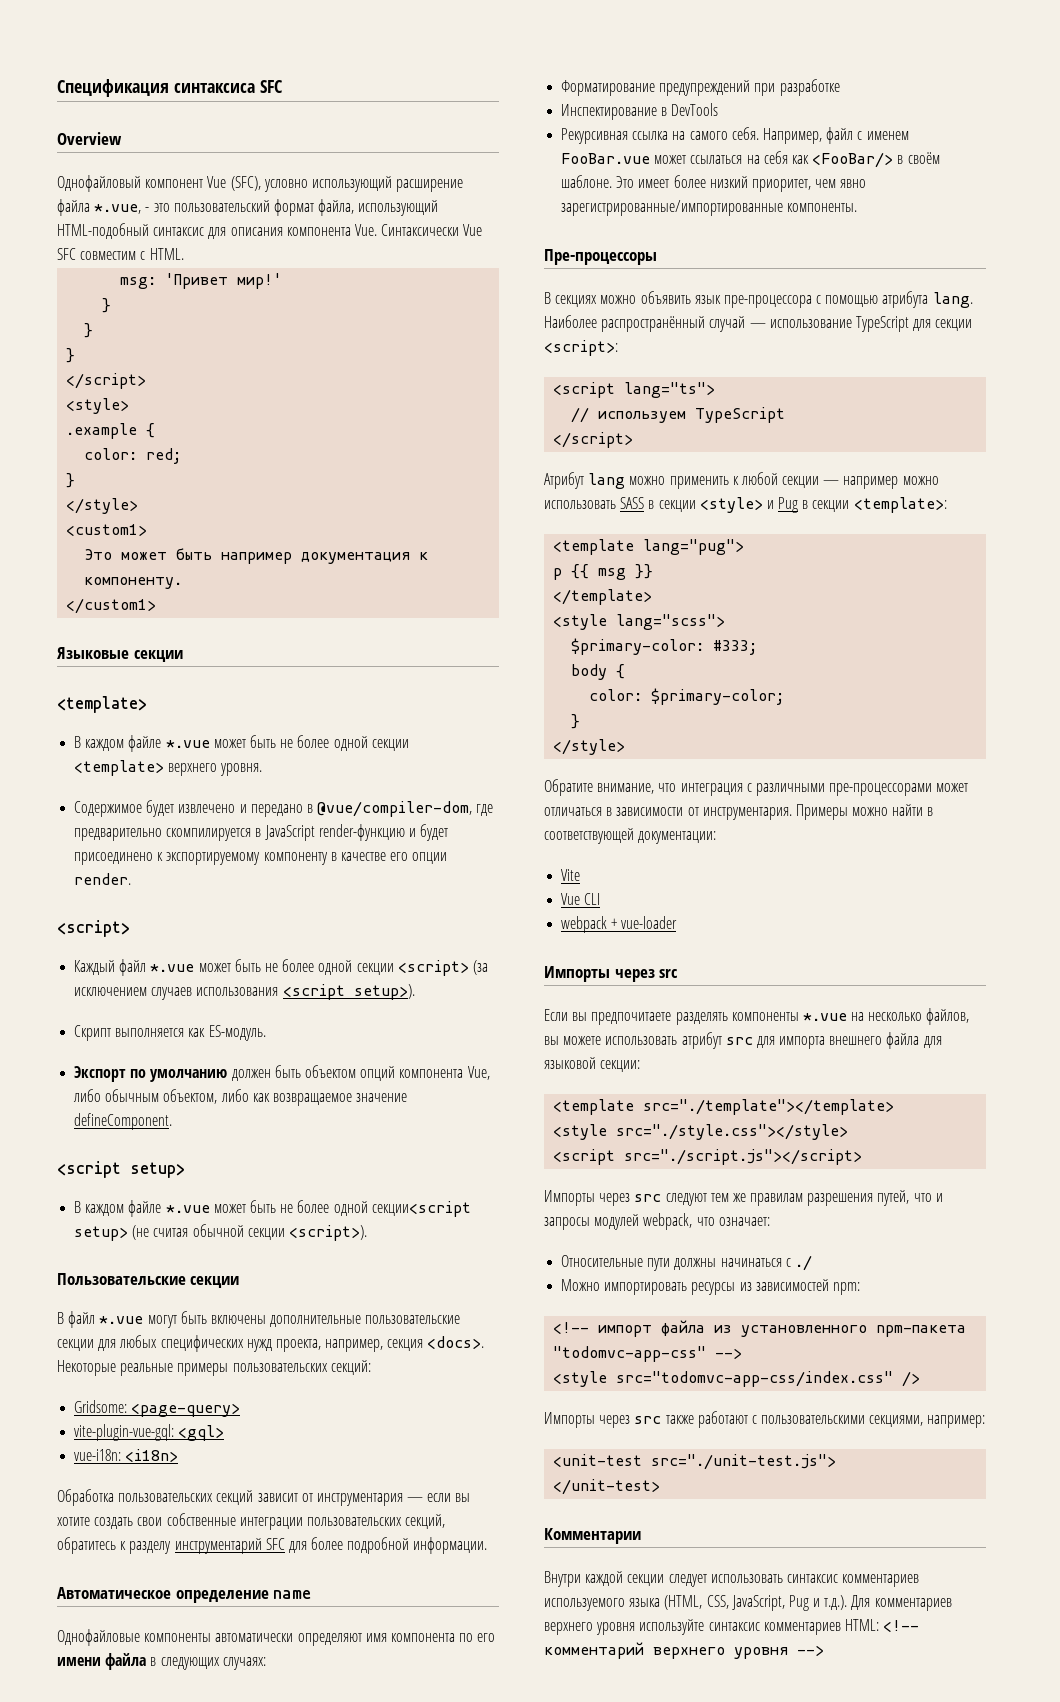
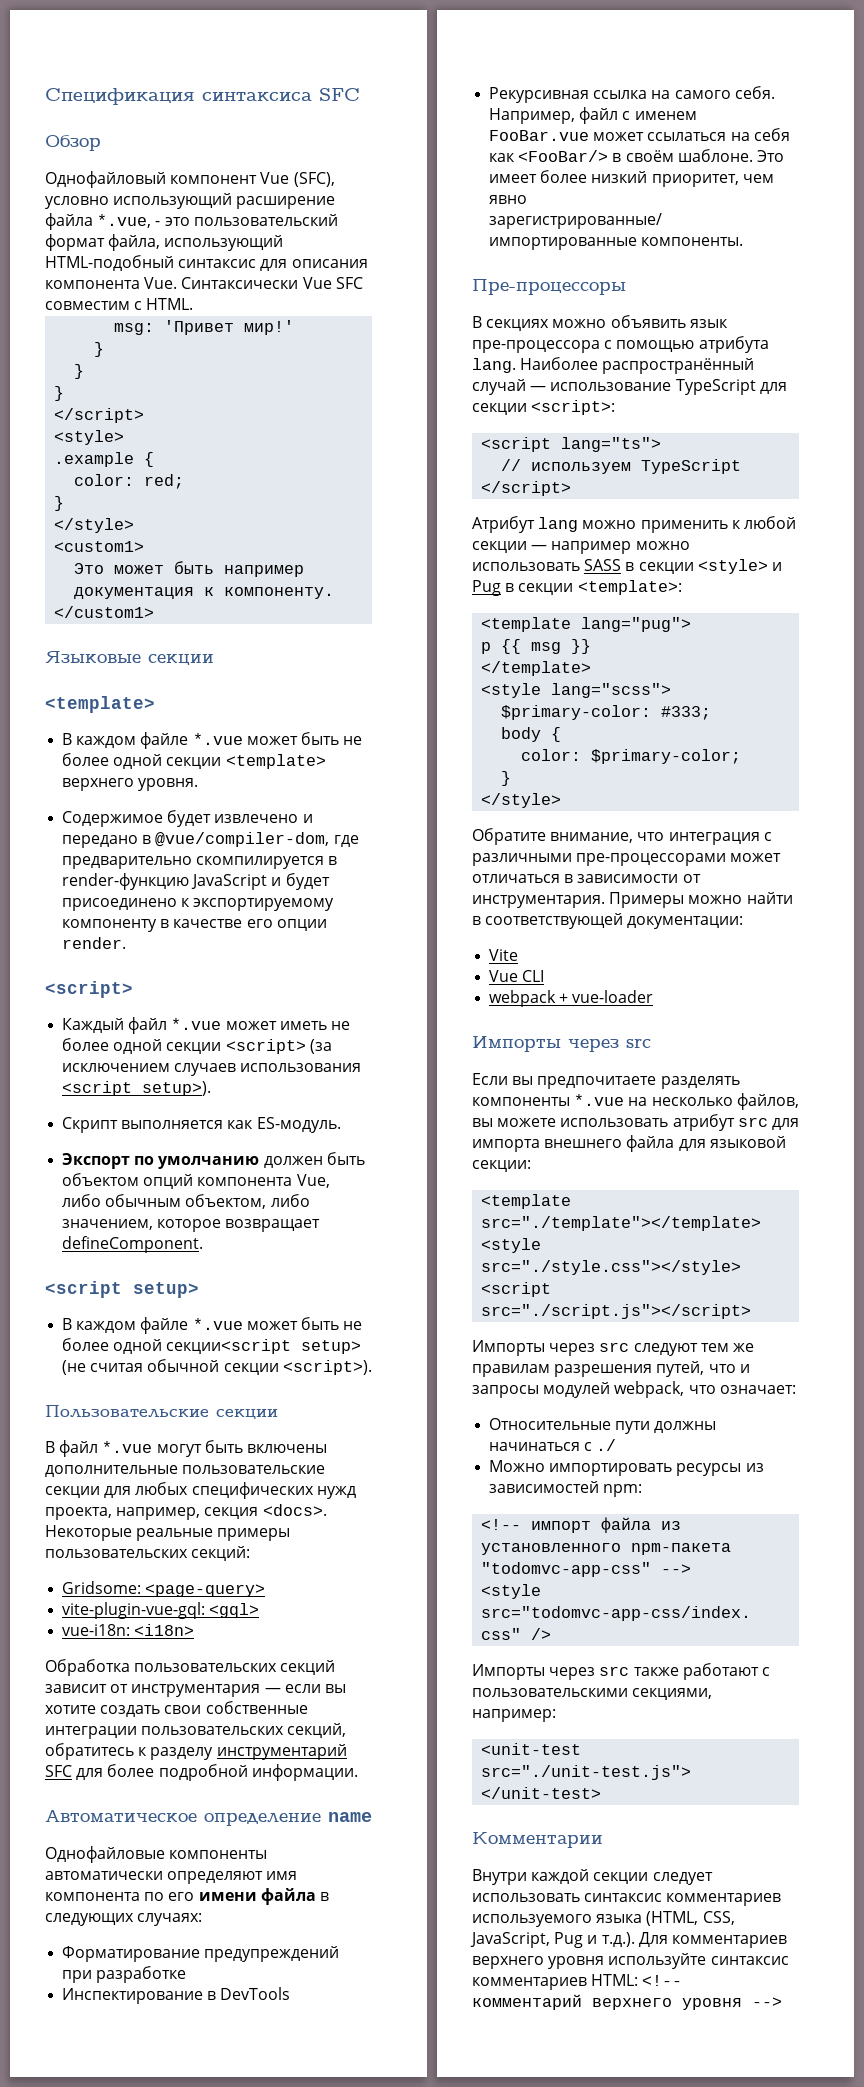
- Overview
+ Обзор
- Содержимое будет извлечено и передано в @vue/compiler-dom, где предварительно скомпилируется в JavaScript render-функцию и будет присоединено к экспортируемому компоненту в качестве его опции render.
+ Содержимое будет извлечено и передано в @vue/compiler-dom, где предварительно скомпилируется в render-функцию JavaScript и будет присоединено к экспортируемому компоненту в качестве его опции render.
- Каждый файл *.vue может быть не более одной секции <script> (за исключением случаев использования <script setup>).
+ Каждый файл *.vue может иметь не более одной секции <script> (за исключением случаев использования <script setup>).
- Экспорт по умолчанию должен быть объектом опций компонента Vue, либо обычным объектом, либо как возвращаемое значение defineComponent.
+ Экспорт по умолчанию должен быть объектом опций компонента Vue, либо обычным объектом, либо значением, которое возвращает defineComponent.

